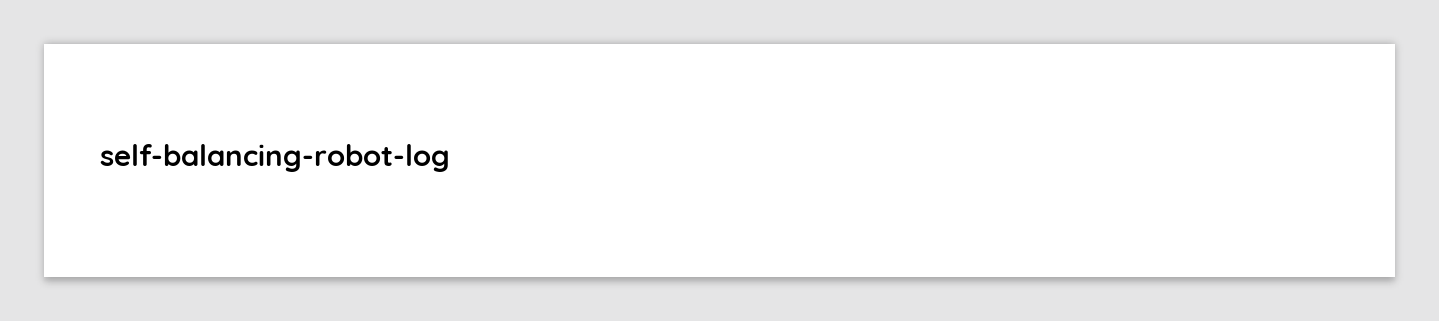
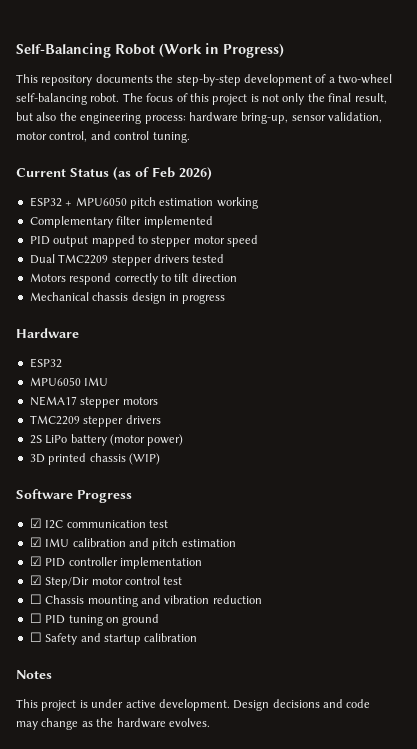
- self-balancing-robot-log
+ Self-Balancing Robot (Work in Progress)
+ This repository documents the step-by-step development of a two-wheel self-balancing robot. The focus of this project is not only the final result, but also the engineering process: hardware bring-up, sensor validation, motor control, and control tuning.
+ Current Status (as of Feb 2026)
+ ESP32 + MPU6050 pitch estimation working
+ Complementary filter implemented
+ PID output mapped to stepper motor speed
+ Dual TMC2209 stepper drivers tested
+ Motors respond correctly to tilt direction
+ Mechanical chassis design in progress
+ Hardware
+ ESP32
+ MPU6050 IMU
+ NEMA17 stepper motors
+ TMC2209 stepper drivers
+ 2S LiPo battery (motor power)
+ 3D printed chassis (WIP)
+ Software Progress
+ ☑ I2C communication test
+ ☑ IMU calibration and pitch estimation
+ ☑ PID controller implementation
+ ☑ Step/Dir motor control test
+ ☐ Chassis mounting and vibration reduction
+ ☐ PID tuning on ground
+ ☐ Safety and startup calibration
+ Notes
+ This project is under active development. Design decisions and code may change as the hardware evolves.

